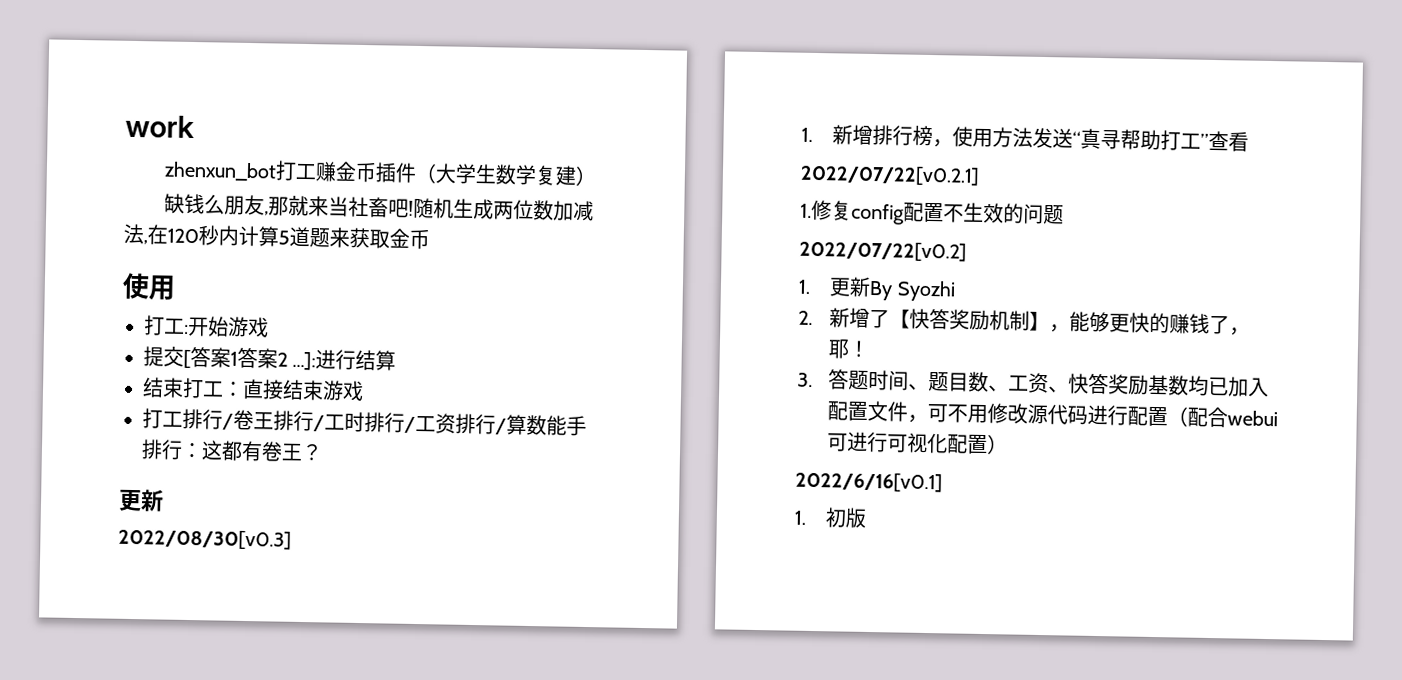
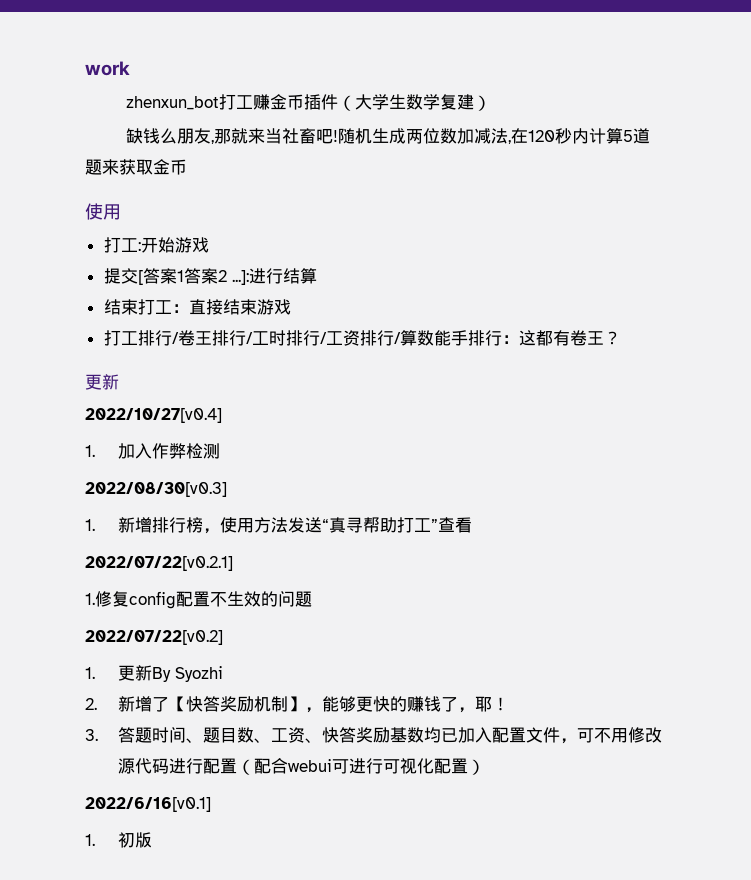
+ 2022/10/27[v0.4]
+ 1.加入作弊检测

